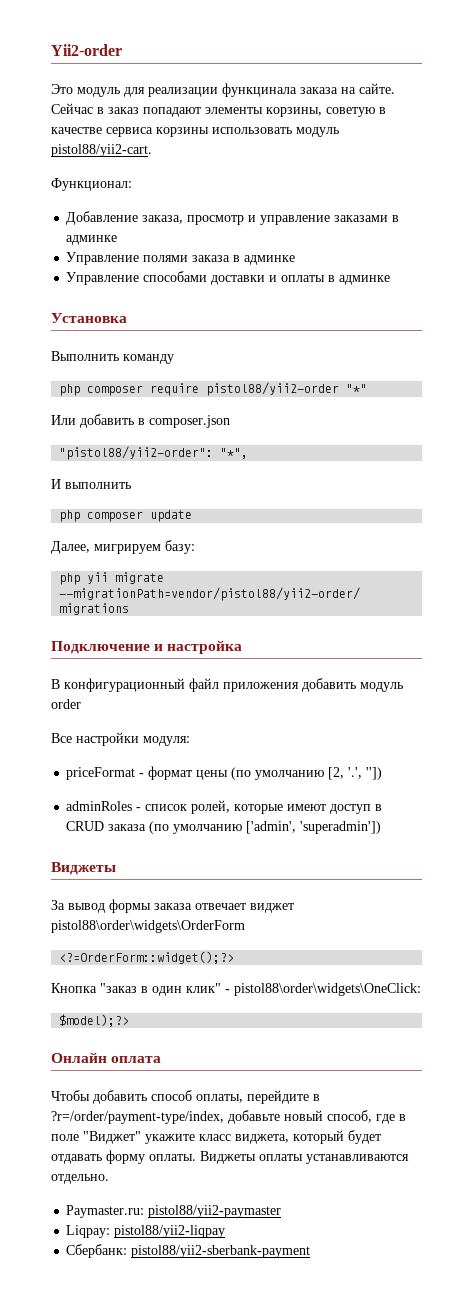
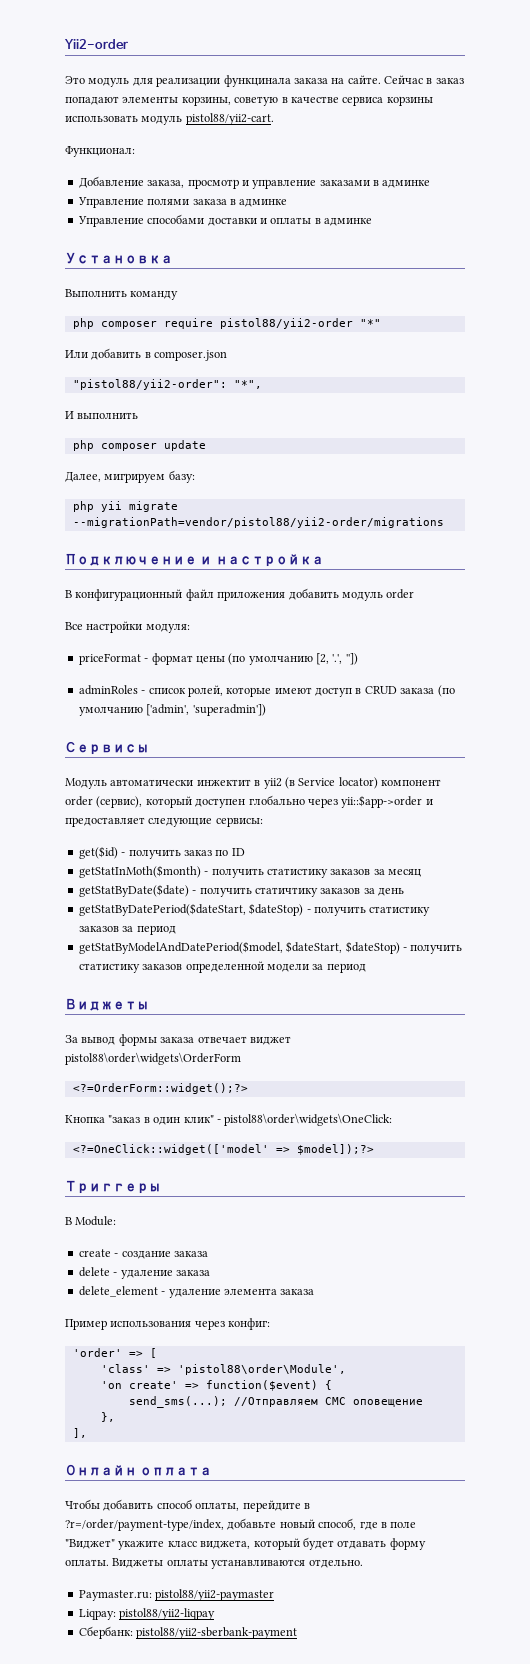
+ Сервисы
+ Модуль автоматически инжектит в yii2 (в Service locator) компонент order (сервис), который доступен глобально через yii::$app->order и предоставляет следующие сервисы:
+ get($id) - получить заказ по ID
+ getStatInMoth($month) - получить статистику заказов за месяц
+ getStatByDate($date) - получить статичтику заказов за день
+ getStatByDatePeriod($dateStart, $dateStop) - получить статистику заказов за период
+ getStatByModelAndDatePeriod($model, $dateStart, $dateStop) - получить статистику заказов определенной модели за период
- $model);?>
+ <?=OneClick::widget(['model' => $model]);?>
+ Триггеры
+ В Module:
+ create - создание заказа
+ delete - удаление заказа
+ delete_element - удаление элемента заказа
+ Пример использования через конфиг:
+ 'order' => [
+ 'class' => 'pistol88\order\Module',
+ 'on create' => function($event) {
+ send_sms(...); //Отправляем СМС оповещение
+ },
+ ],

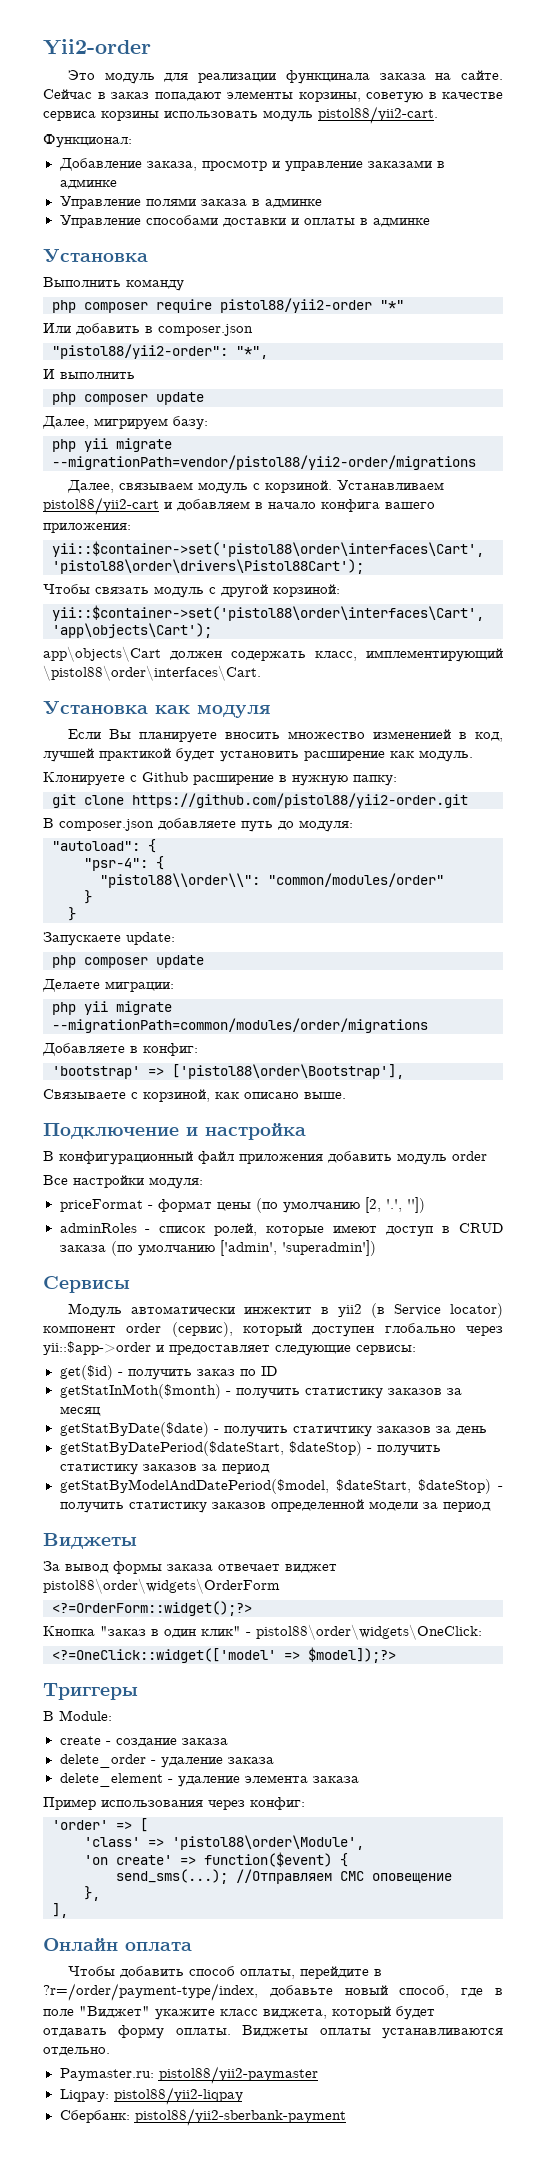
+ Далее, связываем модуль с корзиной. Устанавливаем pistol88/yii2-cart и добавляем в начало конфига вашего приложения:
+ yii::$container->set('pistol88\order\interfaces\Cart', 'pistol88\order\drivers\Pistol88Cart');
+ Чтобы связать модуль с другой корзиной:
+ yii::$container->set('pistol88\order\interfaces\Cart', 'app\objects\Cart');
+ app\objects\Cart должен содержать класс, имплементирующий \pistol88\order\interfaces\Cart.
+ Установка как модуля
+ Если Вы планируете вносить множество измененией в код, лучшей практикой будет установить расширение как модуль.
+ Клонируете с Github расширение в нужную папку:
+ git clone https://github.com/pistol88/yii2-order.git
+ В composer.json добавляете путь до модуля:
+ "autoload": {
+ "psr-4": {
+ "pistol88\\order\\": "common/modules/order"
+ }
+ }
+ Запускаете update:
+ php composer update
+ Делаете миграции:
+ php yii migrate --migrationPath=common/modules/order/migrations
+ Добавляете в конфиг:
+ 'bootstrap' => ['pistol88\order\Bootstrap'],
+ Связываете с корзиной, как описано выше.
- delete - удаление заказа
+ delete_order - удаление заказа

